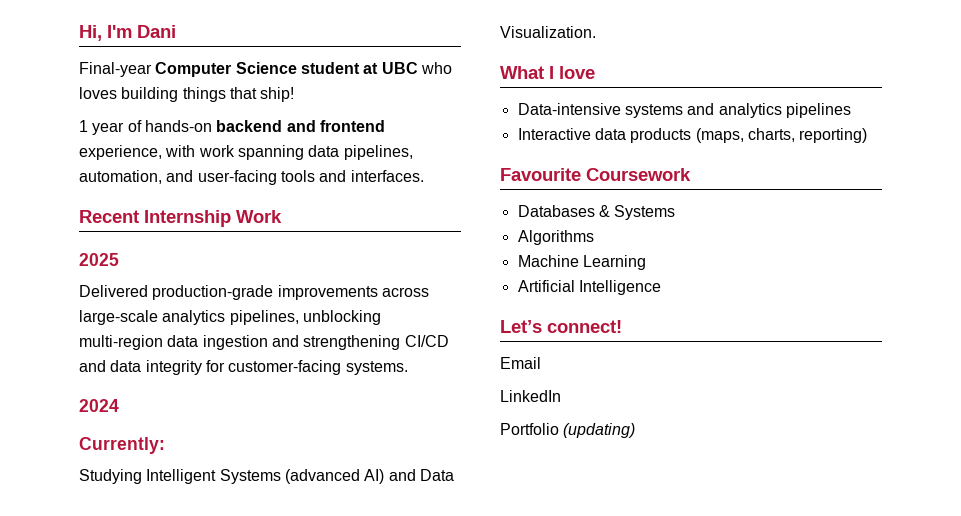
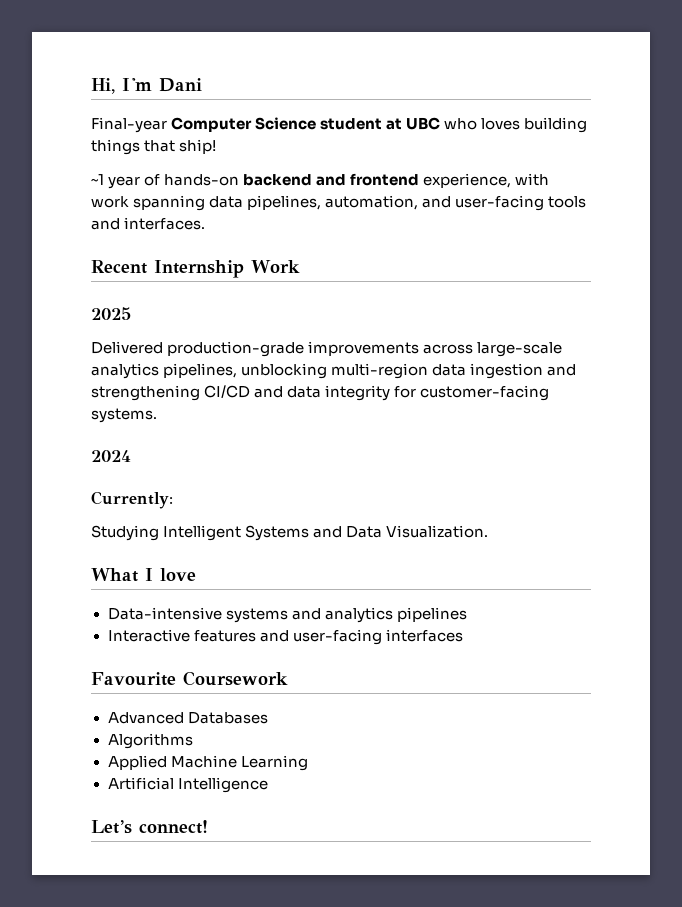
- 1 year of hands-on backend and frontend experience, with work spanning data pipelines, automation, and user-facing tools and interfaces.
+ ~1 year of hands-on backend and frontend experience, with work spanning data pipelines, automation, and user-facing tools and interfaces.
- Studying Intelligent Systems (advanced AI) and Data Visualization.
+ Studying Intelligent Systems and Data Visualization.
- Interactive data products (maps, charts, reporting)
+ Interactive features and user-facing interfaces
- Databases & Systems
+ Advanced Databases
- Machine Learning
+ Applied Machine Learning
- Email
- LinkedIn
- Portfolio (updating)

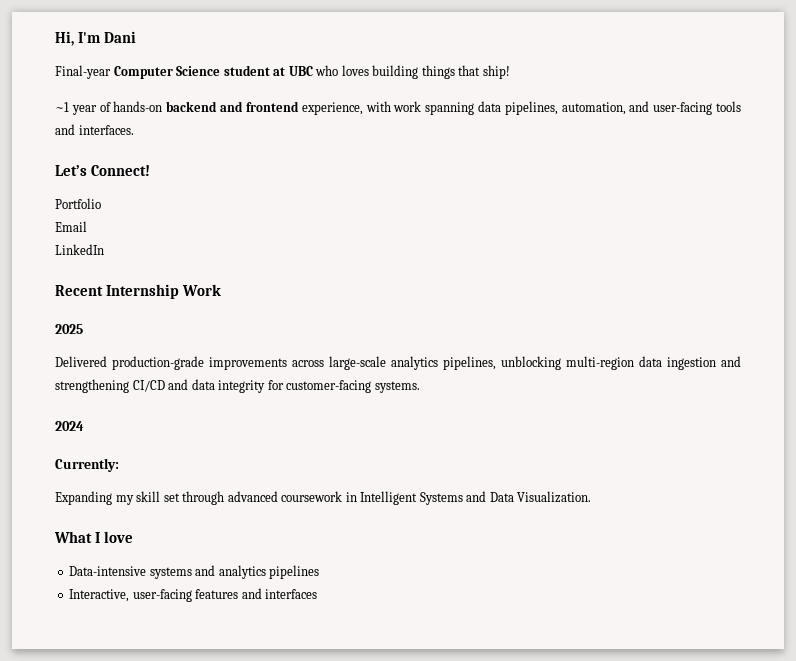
+ Let’s Connect!
+ Portfolio
+ Email
+ LinkedIn
- Studying Intelligent Systems and Data Visualization.
+ Expanding my skill set through advanced coursework in Intelligent Systems and Data Visualization.
- Interactive features and user-facing interfaces
+ Interactive, user-facing features and interfaces
- Favourite Coursework
- Advanced Databases
- Algorithms
- Applied Machine Learning
- Artificial Intelligence
- Let’s connect!

